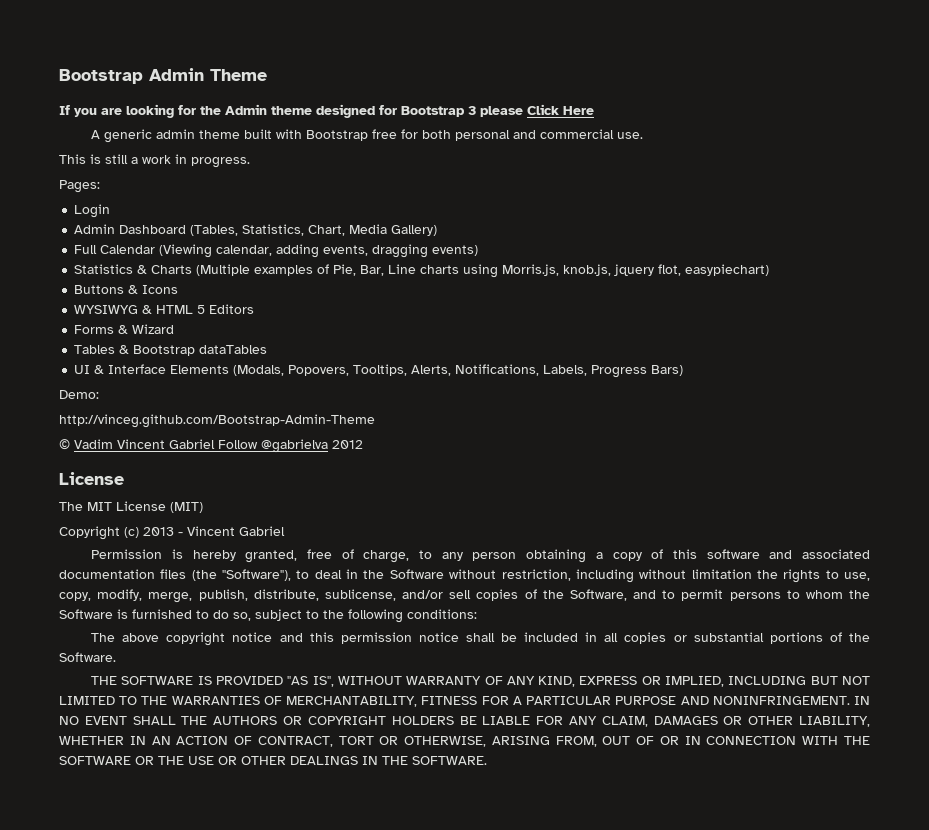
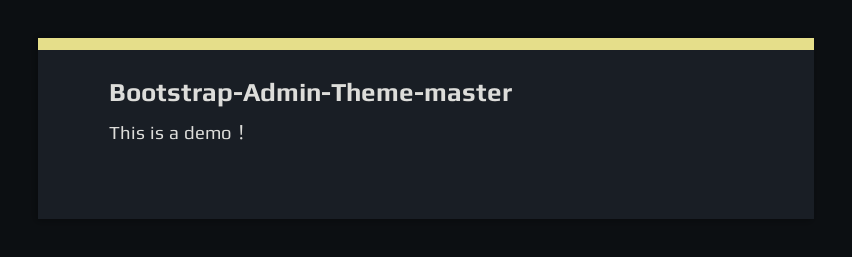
- Bootstrap Admin Theme
- If you are looking for the Admin theme designed for Bootstrap 3 please Click Here
- A generic admin theme built with Bootstrap free for both personal and commercial use.
- This is still a work in progress.
- Pages:
- Login
- Admin Dashboard (Tables, Statistics, Chart, Media Gallery)
- Full Calendar (Viewing calendar, adding events, dragging events)
- Statistics & Charts (Multiple examples of Pie, Bar, Line charts using Morris.js, knob.js, jquery flot, easypiechart)
- Buttons & Icons
- WYSIWYG & HTML 5 Editors
- Forms & Wizard
- Tables & Bootstrap dataTables
- UI & Interface Elements (Modals, Popovers, Tooltips, Alerts, Notifications, Labels, Progress Bars)
- Demo:
- http://vinceg.github.com/Bootstrap-Admin-Theme
- © Vadim Vincent Gabriel Follow @gabrielva 2012
- License
- The MIT License (MIT)
- Copyright (c) 2013 - Vincent Gabriel
- Permission is hereby granted, free of charge, to any person obtaining a copy of this software and associated documentation files (the "Software"), to deal in the Software without restriction, including without limitation the rights to use, copy, modify, merge, publish, distribute, sublicense, and/or sell copies of the Software, and to permit persons to whom the Software is furnished to do so, subject to the following conditions:
- The above copyright notice and this permission notice shall be included in all copies or substantial portions of the Software.
- THE SOFTWARE IS PROVIDED "AS IS", WITHOUT WARRANTY OF ANY KIND, EXPRESS OR IMPLIED, INCLUDING BUT NOT LIMITED TO THE WARRANTIES OF MERCHANTABILITY, FITNESS FOR A PARTICULAR PURPOSE AND NONINFRINGEMENT. IN NO EVENT SHALL THE AUTHORS OR COPYRIGHT HOLDERS BE LIABLE FOR ANY CLAIM, DAMAGES OR OTHER LIABILITY, WHETHER IN AN ACTION OF CONTRACT, TORT OR OTHERWISE, ARISING FROM, OUT OF OR IN CONNECTION WITH THE SOFTWARE OR THE USE OR OTHER DEALINGS IN THE SOFTWARE.
+ Bootstrap-Admin-Theme-master
+ This is a demo！

